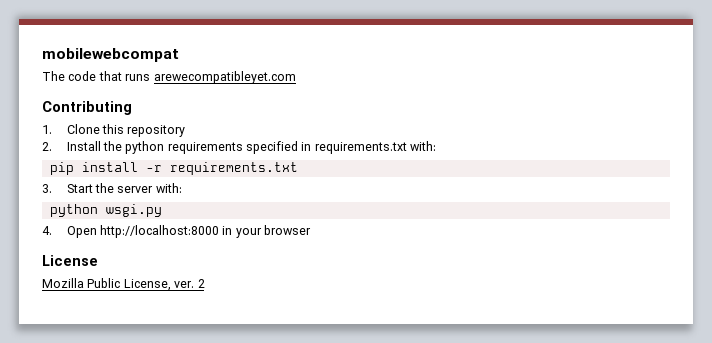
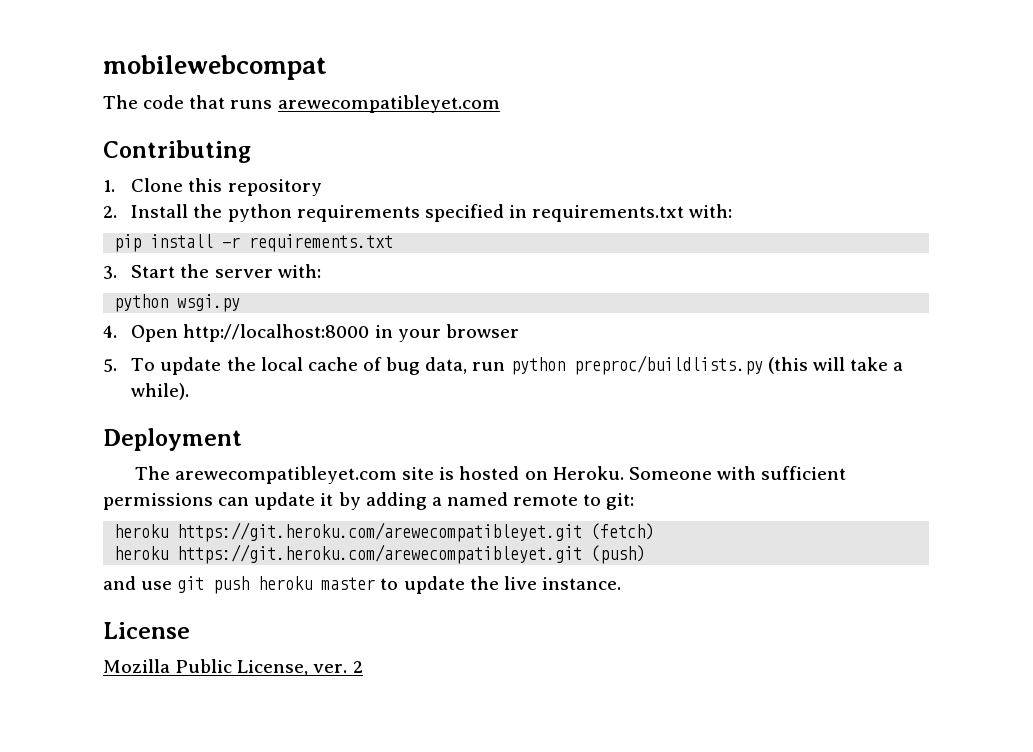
+ 5. To update the local cache of bug data, run python preproc/buildlists.py (this will take a while).
+ Deployment
+ The arewecompatibleyet.com site is hosted on Heroku. Someone with sufficient permissions can update it by adding a named remote to git:
+ heroku https://git.heroku.com/arewecompatibleyet.git (fetch)
+ heroku https://git.heroku.com/arewecompatibleyet.git (push)
+ and use git push heroku master to update the live instance.

